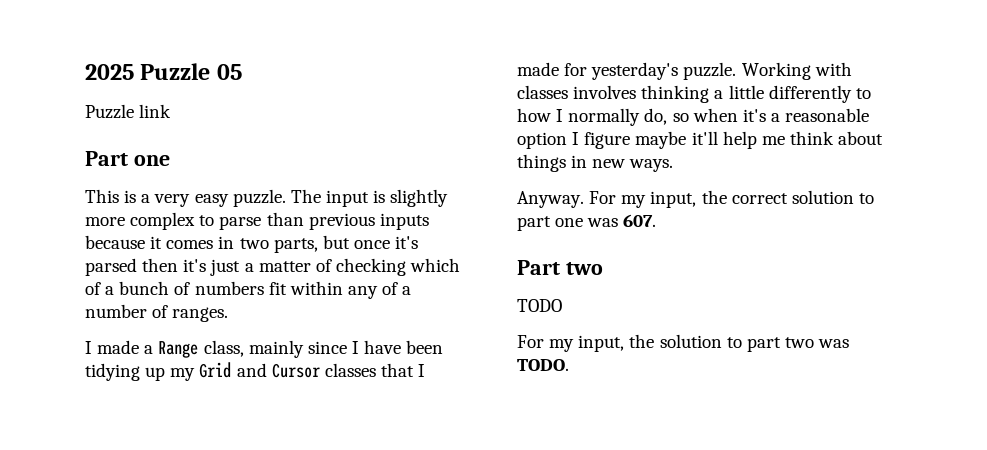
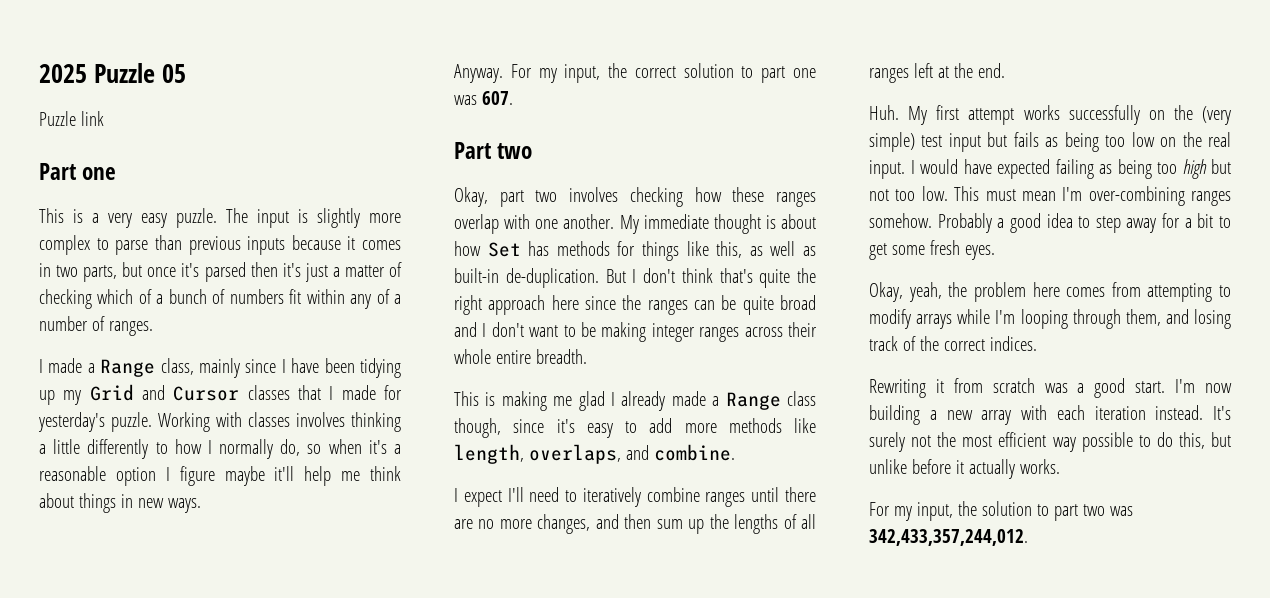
- TODO
+ Okay, part two involves checking how these ranges overlap with one another. My immediate thought is about how Set has methods for things like this, as well as built-in de-duplication. But I don't think that's quite the right approach here since the ranges can be quite broad and I don't want to be making integer ranges across their whole entire breadth.
+ This is making me glad I already made a Range class though, since it's easy to add more methods like length, overlaps, and combine.
+ I expect I'll need to iteratively combine ranges until there are no more changes, and then sum up the lengths of all ranges left at the end.
+ Huh. My first attempt works successfully on the (very simple) test input but fails as being too low on the real input. I would have expected failing as being too high but not too low. This must mean I'm over-combining ranges somehow. Probably a good idea to step away for a bit to get some fresh eyes.
+ Okay, yeah, the problem here comes from attempting to modify arrays while I'm looping through them, and losing track of the correct indices.
+ Rewriting it from scratch was a good start. I'm now building a new array with each iteration instead. It's surely not the most efficient way possible to do this, but unlike before it actually works.
- For my input, the solution to part two was TODO.
+ For my input, the solution to part two was 342,433,357,244,012.

